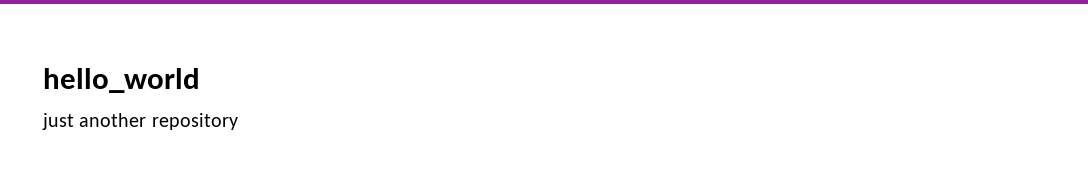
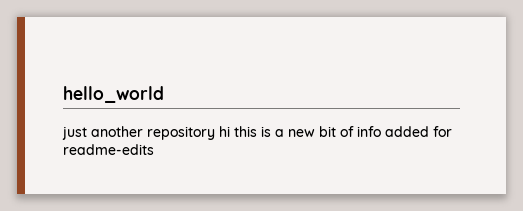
- just another repository
+ just another repository hi this is a new bit of info added for readme-edits

